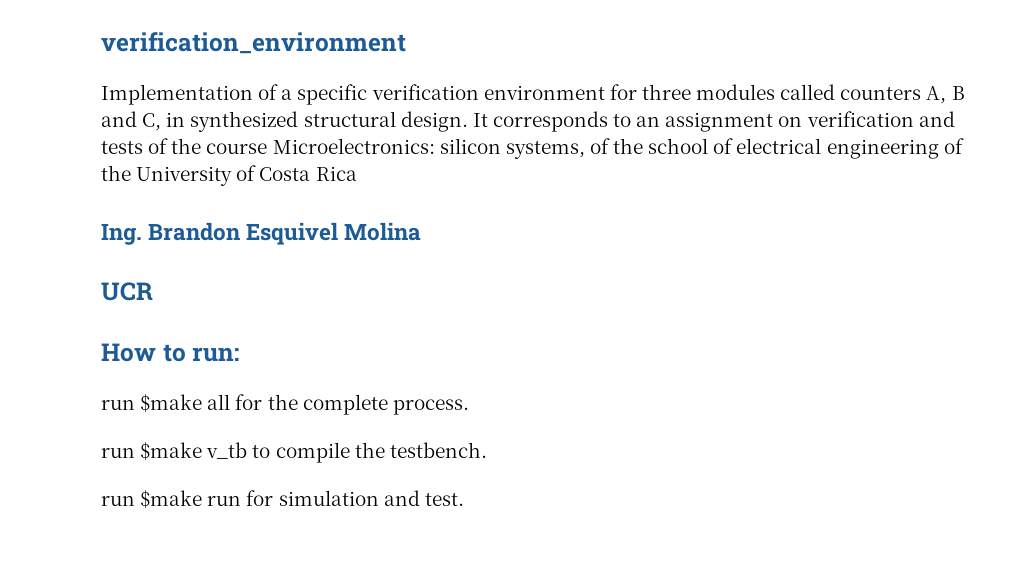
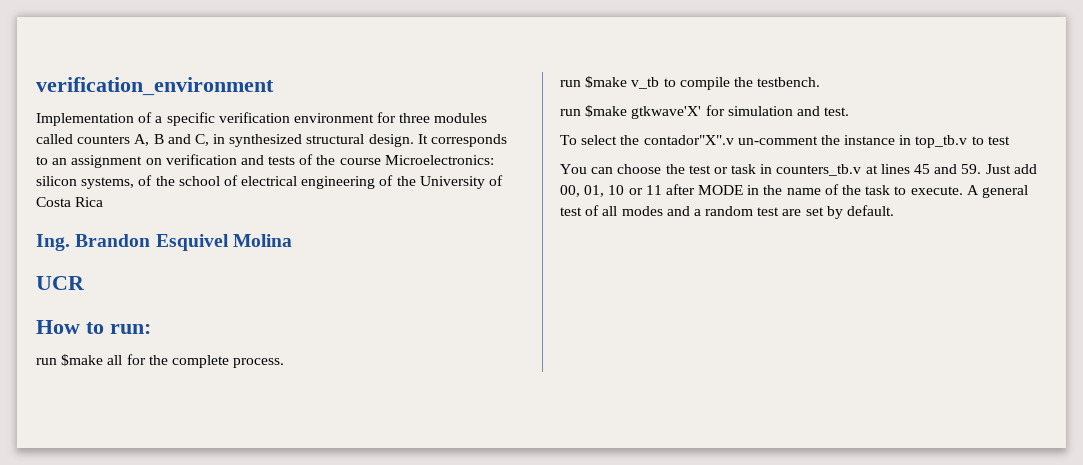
- run $make run for simulation and test.
+ run $make gtkwave'X' for simulation and test.
+ To select the contador"X".v un-comment the instance in top_tb.v to test
+ You can choose the test or task in counters_tb.v at lines 45 and 59. Just add 00, 01, 10 or 11 after MODE in the name of the task to execute. A general test of all modes and a random test are set by default.

